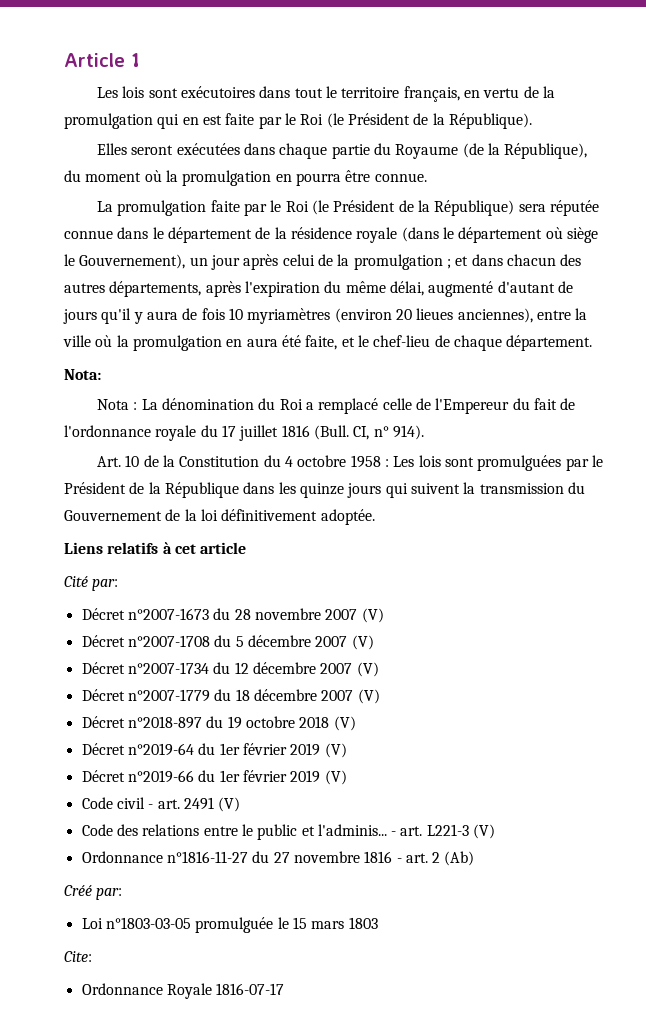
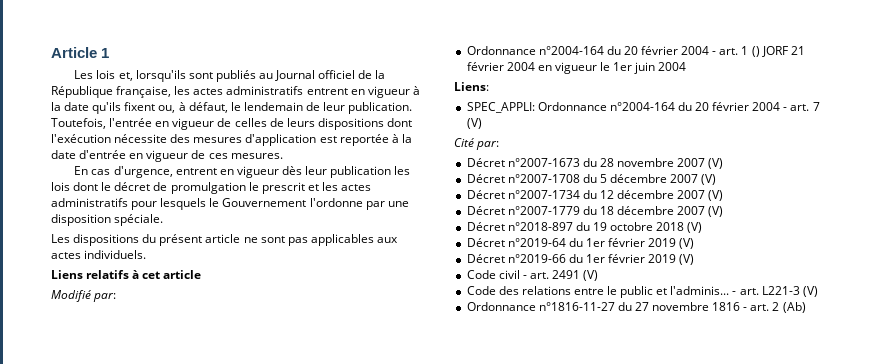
- Les lois sont exécutoires dans tout le territoire français, en vertu de la promulgation qui en est faite par le Roi (le Président de la République).
- Elles seront exécutées dans chaque partie du Royaume (de la République), du moment où la promulgation en pourra être connue.
- La promulgation faite par le Roi (le Président de la République) sera réputée connue dans le département de la résidence royale (dans le département où siège le Gouvernement), un jour après celui de la promulgation ; et dans chacun des autres départements, après l'expiration du même délai, augmenté d'autant de jours qu'il y aura de fois 10 myriamètres (environ 20 lieues anciennes), entre la ville où la promulgation en aura été faite, et le chef-lieu de chaque département.
- Nota:
- Nota : La dénomination du Roi a remplacé celle de l'Empereur du fait de l'ordonnance royale du 17 juillet 1816 (Bull. CI, n° 914).
- Art. 10 de la Constitution du 4 octobre 1958 : Les lois sont promulguées par le Président de la République dans les quinze jours qui suivent la transmission du Gouvernement de la loi définitivement adoptée.
+ Les lois et, lorsqu'ils sont publiés au Journal officiel de la République française, les actes administratifs entrent en vigueur à la date qu'ils fixent ou, à défaut, le lendemain de leur publication. Toutefois, l'entrée en vigueur de celles de leurs dispositions dont l'exécution nécessite des mesures d'application est reportée à la date d'entrée en vigueur de ces mesures.
+ En cas d'urgence, entrent en vigueur dès leur publication les lois dont le décret de promulgation le prescrit et les actes administratifs pour lesquels le Gouvernement l'ordonne par une disposition spéciale.
+ Les dispositions du présent article ne sont pas applicables aux actes individuels.
+ Modifié par:
+ Ordonnance n°2004-164 du 20 février 2004 - art. 1 () JORF 21 février 2004 en vigueur le 1er juin 2004
+ Liens:
+ SPEC_APPLI: Ordonnance n°2004-164 du 20 février 2004 - art. 7 (V)
- Créé par:
- Loi n°1803-03-05 promulguée le 15 mars 1803
- Cite:
- Ordonnance Royale 1816-07-17

